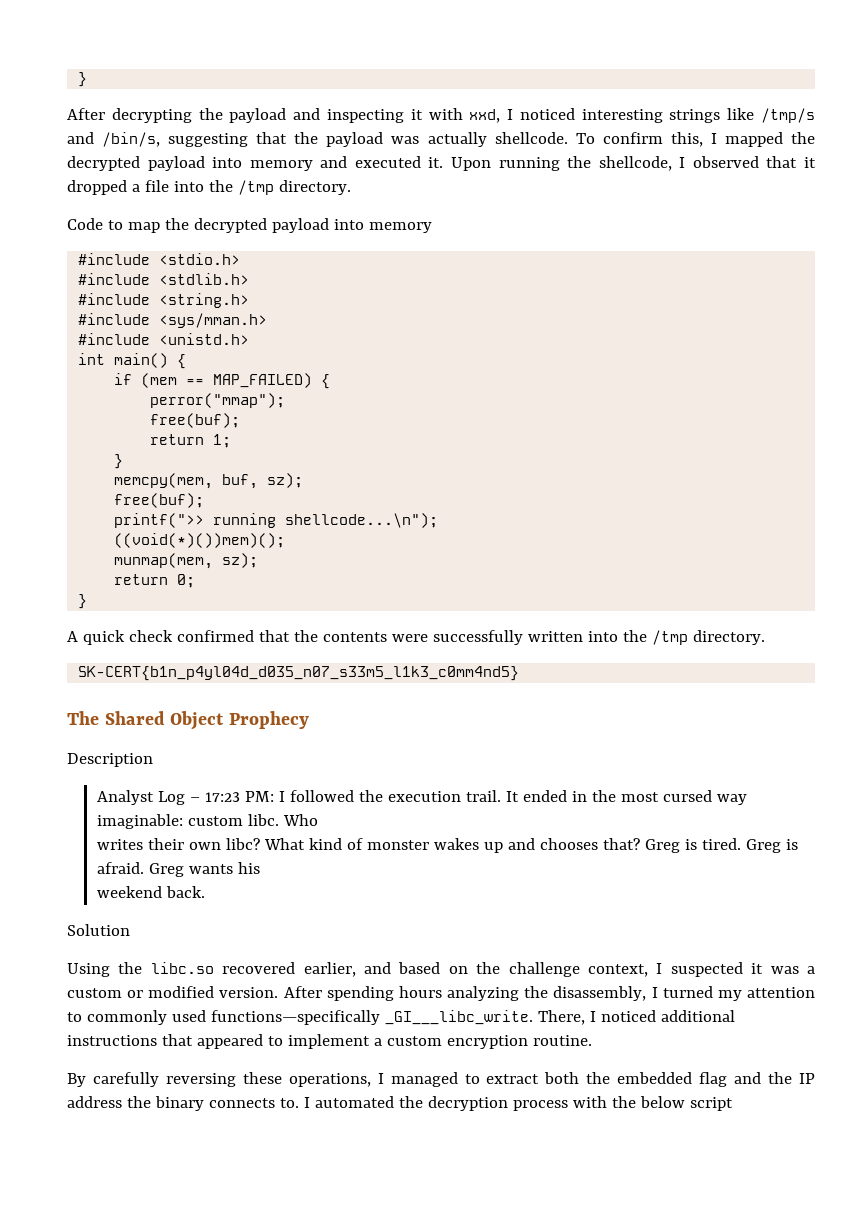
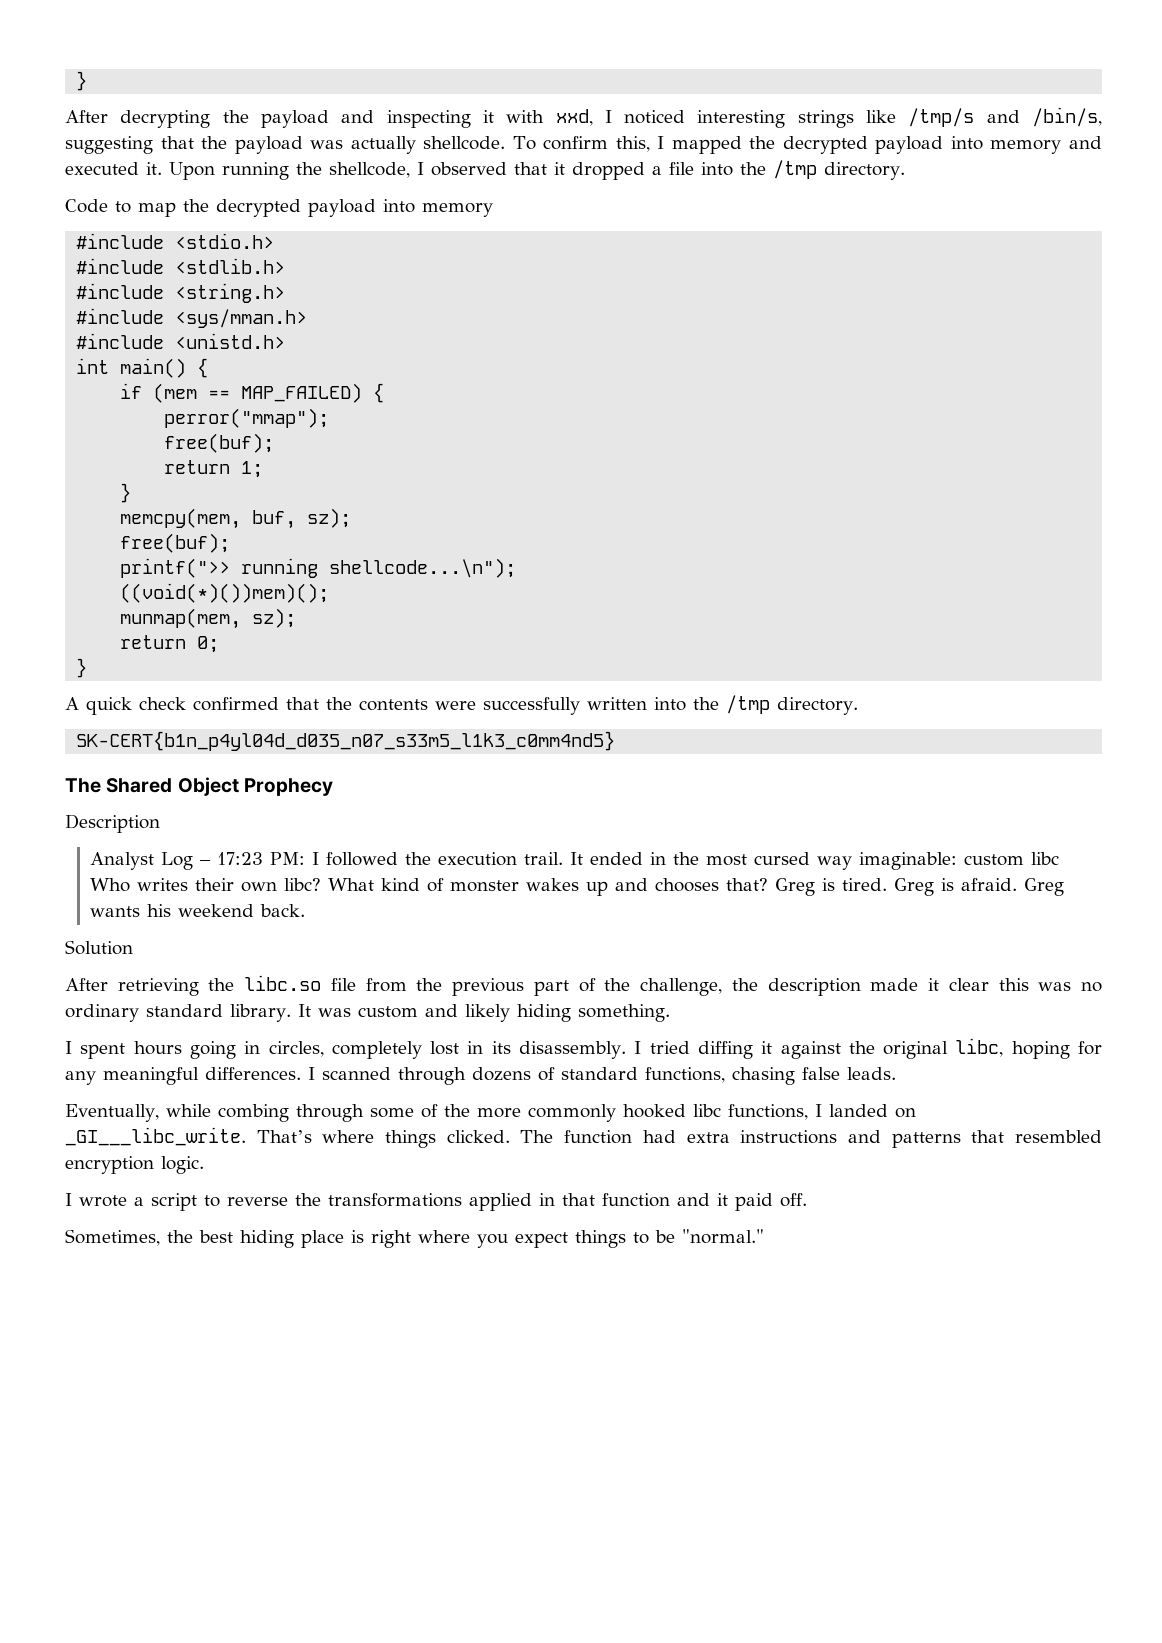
- It ended in the most cursed way imaginable: custom libc. Who
- writes their own libc?
+ It ended in the most cursed way imaginable: custom libc Who writes their own libc?
- Greg wants his
- weekend back.
+ Greg wants his weekend back.
- Using the libc.so recovered earlier, and based on the challenge context, I suspected it was a custom or modified version. After spending hours analyzing the disassembly, I turned my attention to commonly used functions—specifically _GI___libc_write. There, I noticed additional instructions that appeared to implement a custom encryption routine.
- By carefully reversing these operations, I managed to extract both the embedded flag and the IP address the binary connects to. I automated the decryption process with the below script
+ After retrieving the libc.so file from the previous part of the challenge, the description made it clear this was no ordinary standard library. It was custom and likely hiding something.
+ I spent hours going in circles, completely lost in its disassembly. I tried diffing it against the original libc, hoping for any meaningful differences. I scanned through dozens of standard functions, chasing false leads.
+ Eventually, while combing through some of the more commonly hooked libc functions, I landed on _GI___libc_write. That’s where things clicked. The function had extra instructions and patterns that resembled encryption logic.
+ I wrote a script to reverse the transformations applied in that function and it paid off.
+ Sometimes, the best hiding place is right where you expect things to be "normal."

